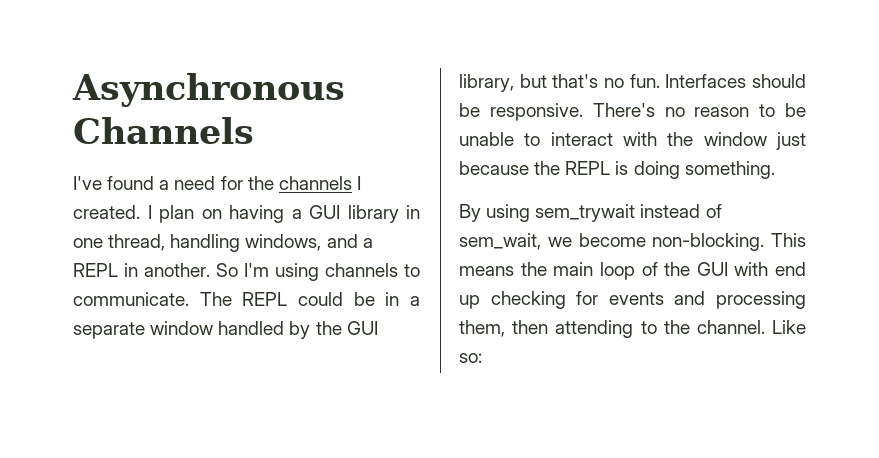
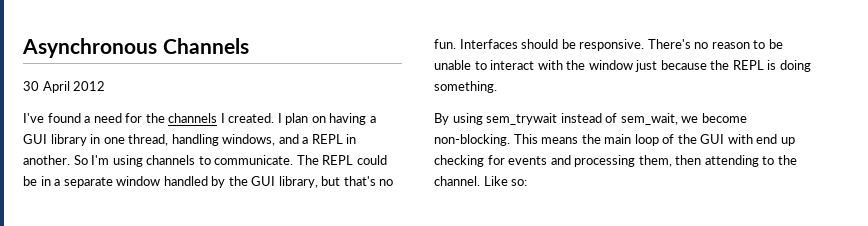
+ 30 April 2012

